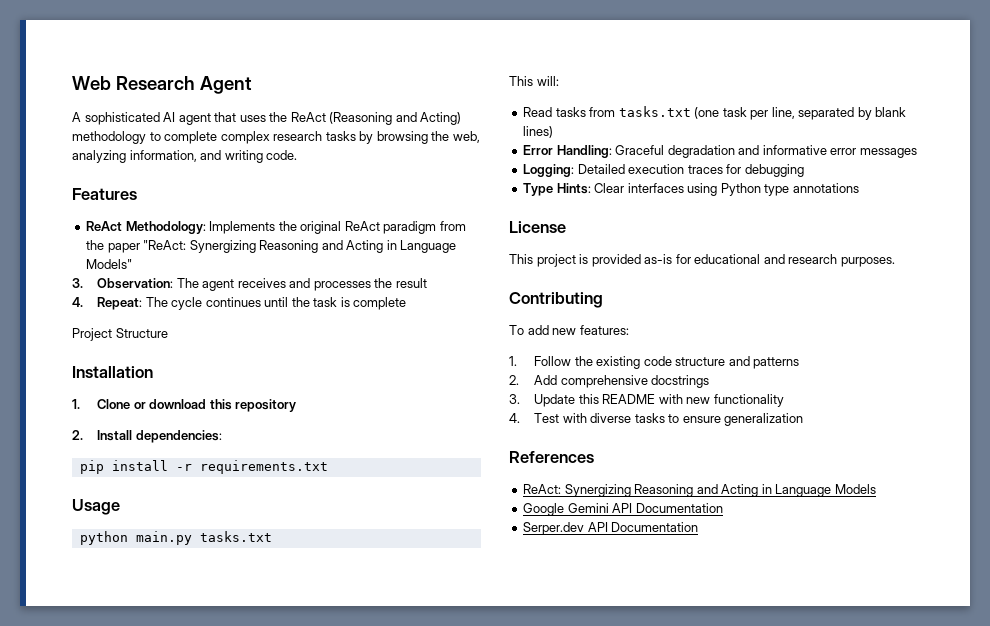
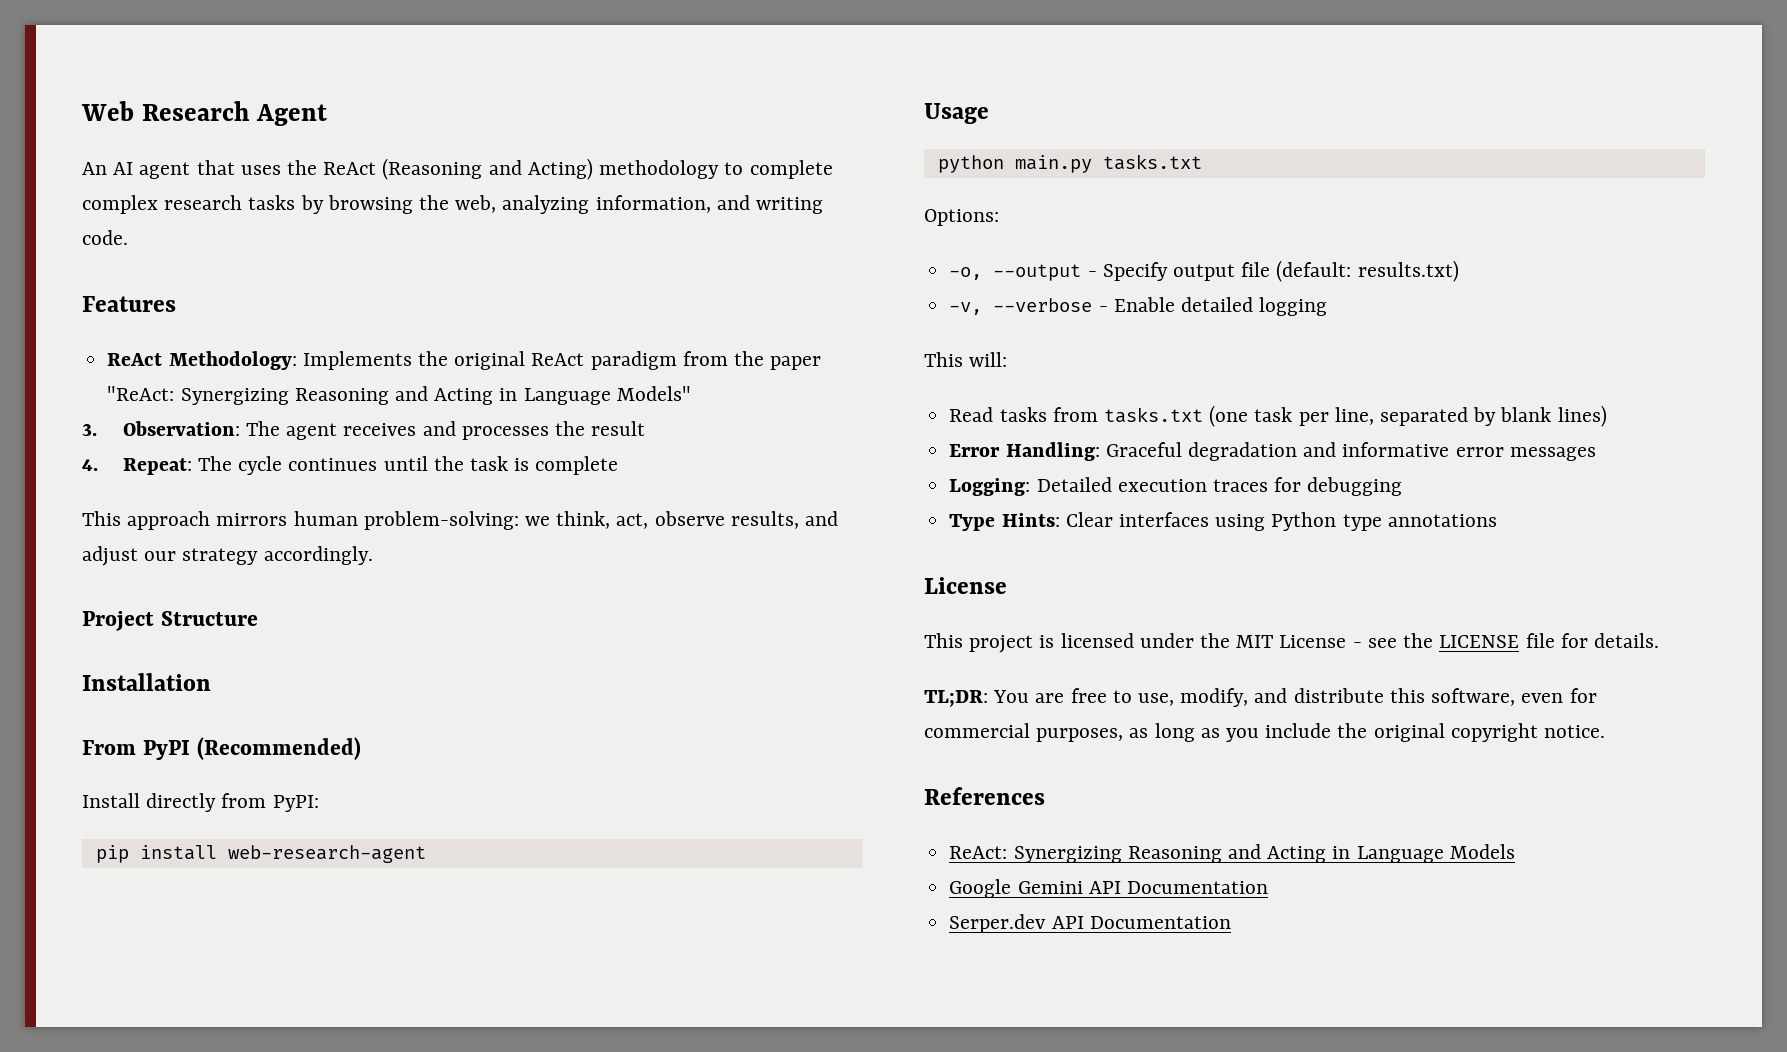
- A sophisticated AI agent that uses the ReAct (Reasoning and Acting) methodology to complete complex research tasks by browsing the web, analyzing information, and writing code.
+ An AI agent that uses the ReAct (Reasoning and Acting) methodology to complete complex research tasks by browsing the web, analyzing information, and writing code.
+ This approach mirrors human problem-solving: we think, act, observe results, and adjust our strategy accordingly.
  Project Structure
  Installation
- 1. Clone or download this repository
- 2. Install dependencies:
+ From PyPI (Recommended)
+ Install directly from PyPI:
- pip install -r requirements.txt
+ pip install web-research-agent
+ Options:
+ -o, --output - Specify output file (default: results.txt)
+ -v, --verbose - Enable detailed logging
- This project is provided as-is for educational and research purposes.
- Contributing
- To add new features:
- 1. Follow the existing code structure and patterns
- 2. Add comprehensive docstrings
- 3. Update this README with new functionality
- 4. Test with diverse tasks to ensure generalization
+ This project is licensed under the MIT License - see the LICENSE file for details.
+ TL;DR: You are free to use, modify, and distribute this software, even for commercial purposes, as long as you include the original copyright notice.

